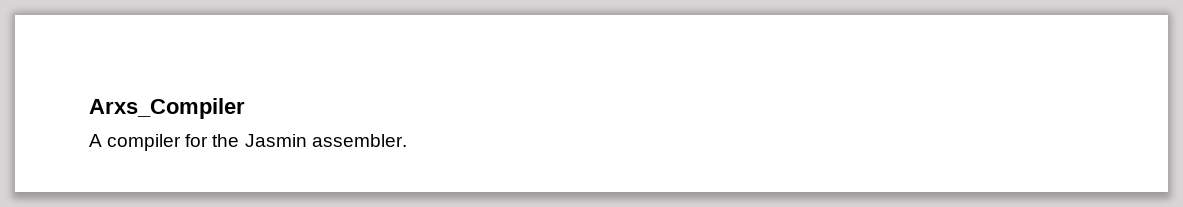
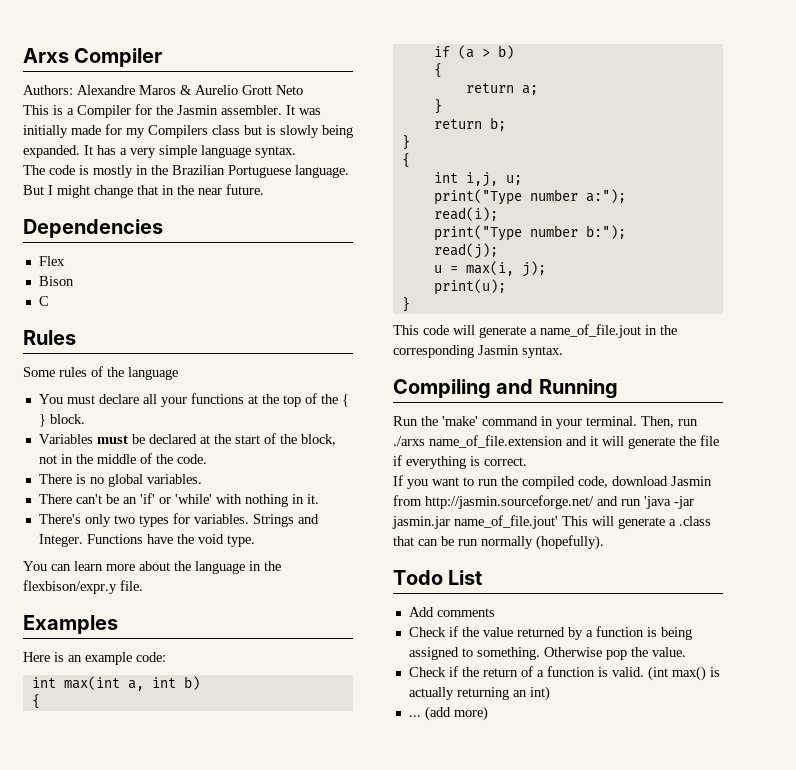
- Arxs_Compiler
- A compiler for the Jasmin assembler.
+ Arxs Compiler
+ Authors: Alexandre Maros & Aurelio Grott Neto
+ This is a Compiler for the Jasmin assembler. It was initially made for my Compilers class but is slowly being expanded. It has a very simple language syntax.
+ The code is mostly in the Brazilian Portuguese language. But I might change that in the near future.
+ Dependencies
+ Flex
+ Bison
+ C
+ Rules
+ Some rules of the language
+ You must declare all your functions at the top of the { } block.
+ Variables must be declared at the start of the block, not in the middle of the code.
+ There is no global variables.
+ There can't be an 'if' or 'while' with nothing in it.
+ There's only two types for variables. Strings and Integer. Functions have the void type.
+ You can learn more about the language in the flexbison/expr.y file.
+ Examples
+ Here is an example code:
+ int max(int a, int b)
+ {
+ if (a > b)
+ {
+ return a;
+ }
+ return b;
+ }
+ {
+ int i,j, u;
+ print("Type number a:");
+ read(i);
+ print("Type number b:");
+ read(j);
+ u = max(i, j);
+ print(u);
+ }
+ This code will generate a name_of_file.jout in the corresponding Jasmin syntax.
+ Compiling and Running
+ Run the 'make' command in your terminal. Then, run ./arxs name_of_file.extension and it will generate the file if everything is correct.
+ If you want to run the compiled code, download Jasmin from http://jasmin.sourceforge.net/ and run 'java -jar jasmin.jar name_of_file.jout' This will generate a .class that can be run normally (hopefully).
+ Todo List
+ Add comments
+ Check if the value returned by a function is being assigned to something. Otherwise pop the value.
+ Check if the return of a function is valid. (int max() is actually returning an int)
+ ... (add more)

